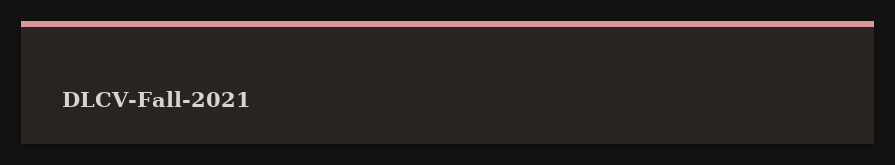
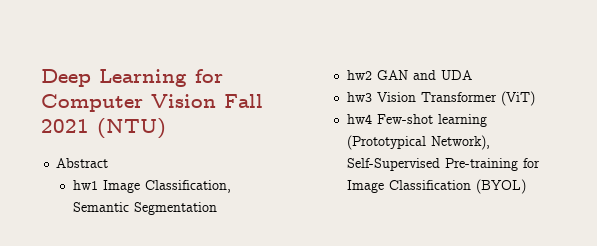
- DLCV-Fall-2021
+ Deep Learning for Computer Vision Fall 2021 (NTU)
+ Abstract
+ hw1 Image Classification, Semantic Segmentation
+ hw2 GAN and UDA
+ hw3 Vision Transformer (ViT)
+ hw4 Few-shot learning (Prototypical Network), Self-Supervised Pre-training for Image Classification (BYOL)

